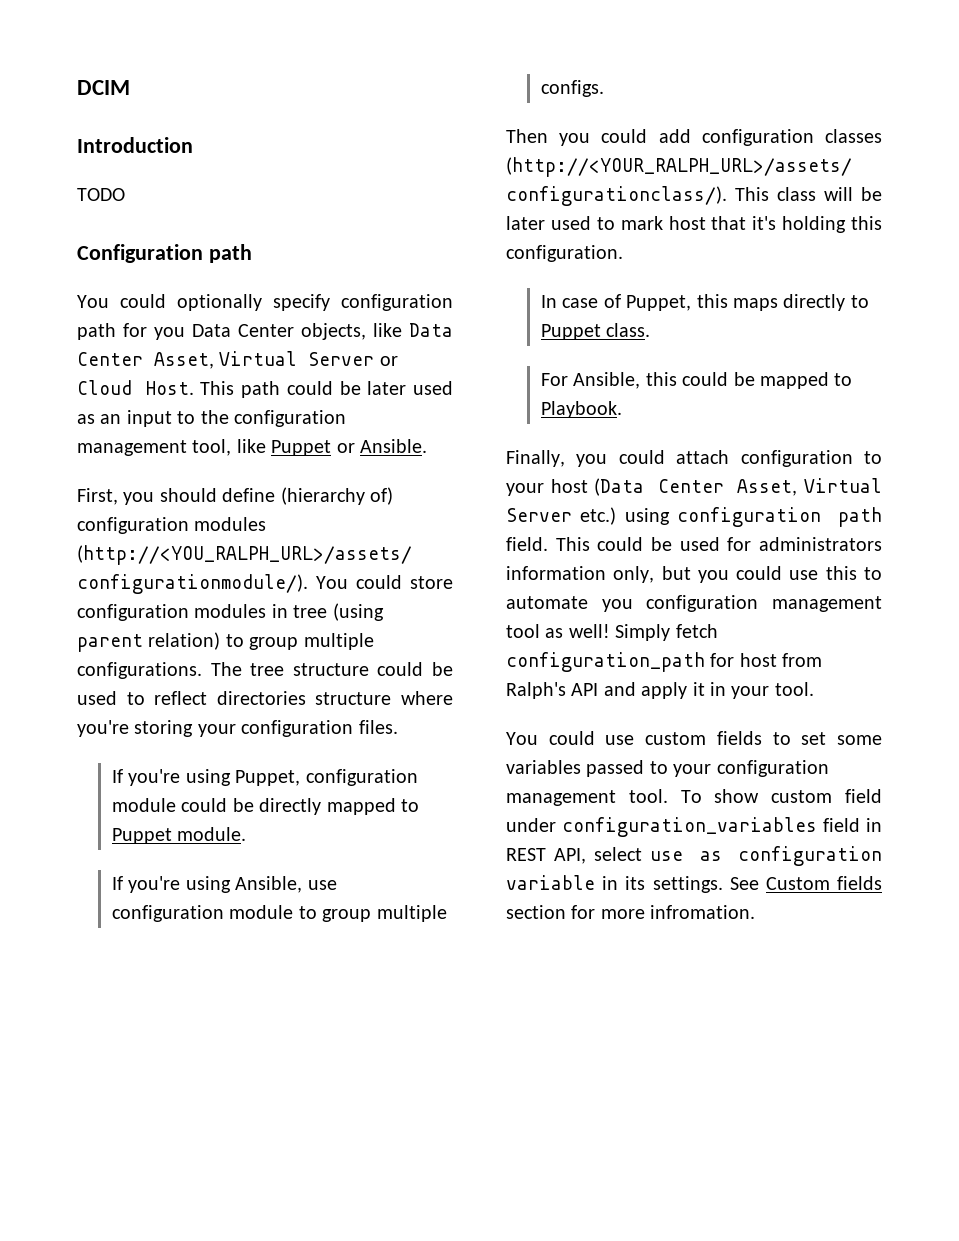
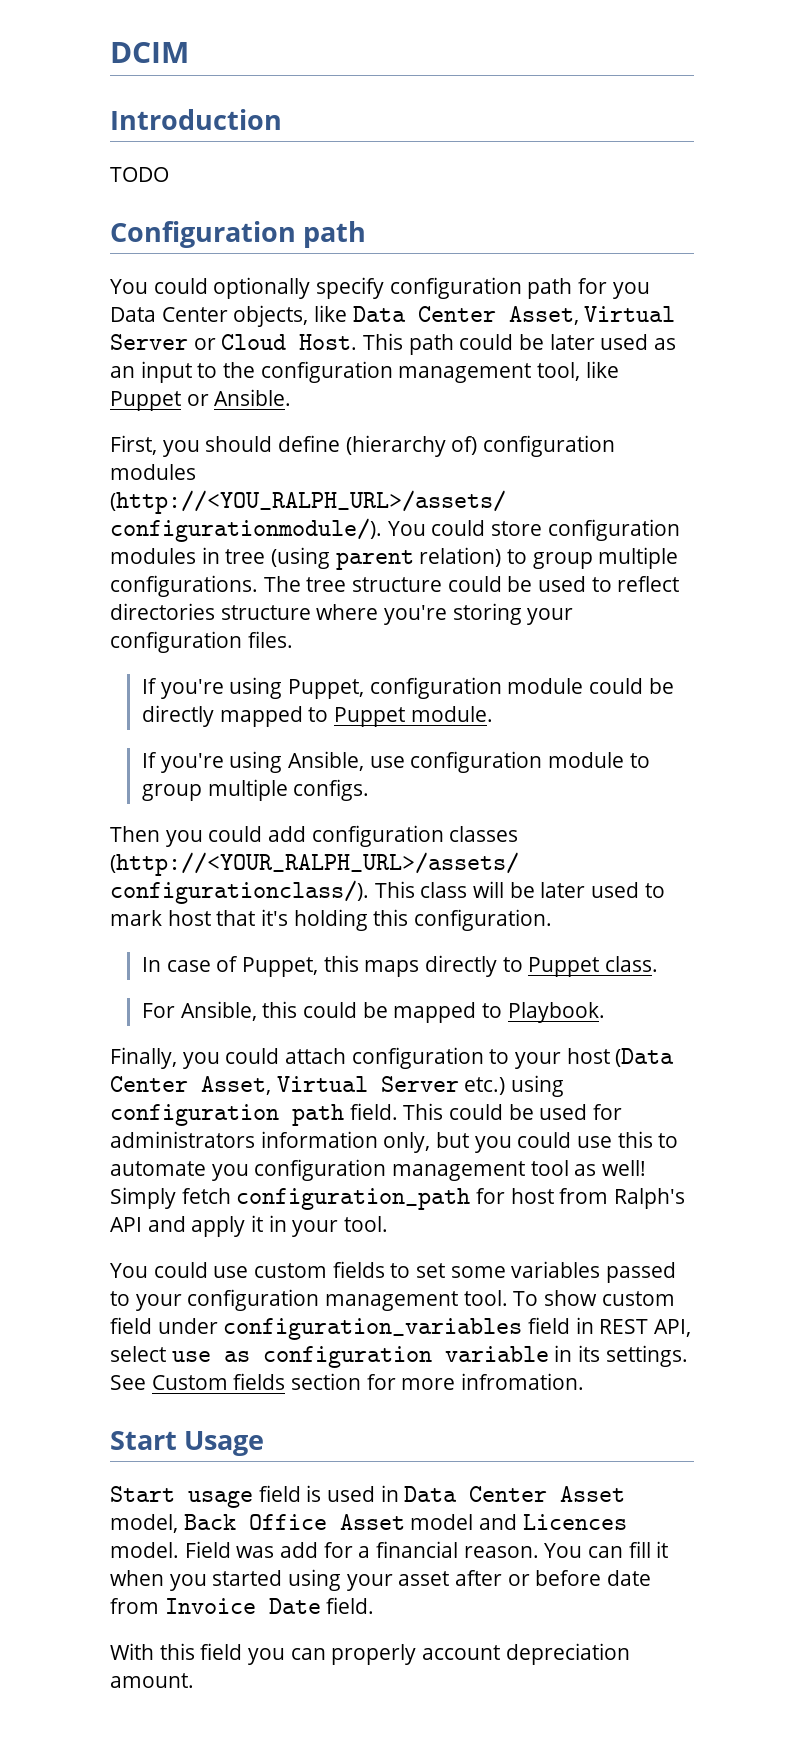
+ Start Usage
+ Start usage field is used in Data Center Asset model, Back Office Asset model and Licences model. Field was add for a financial reason. You can fill it when you started using your asset after or before date from Invoice Date field.
+ With this field you can properly account depreciation amount.

